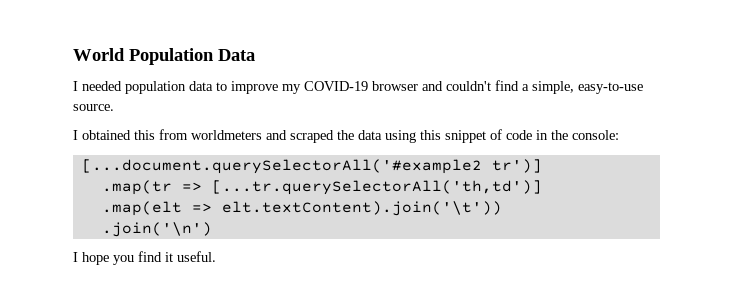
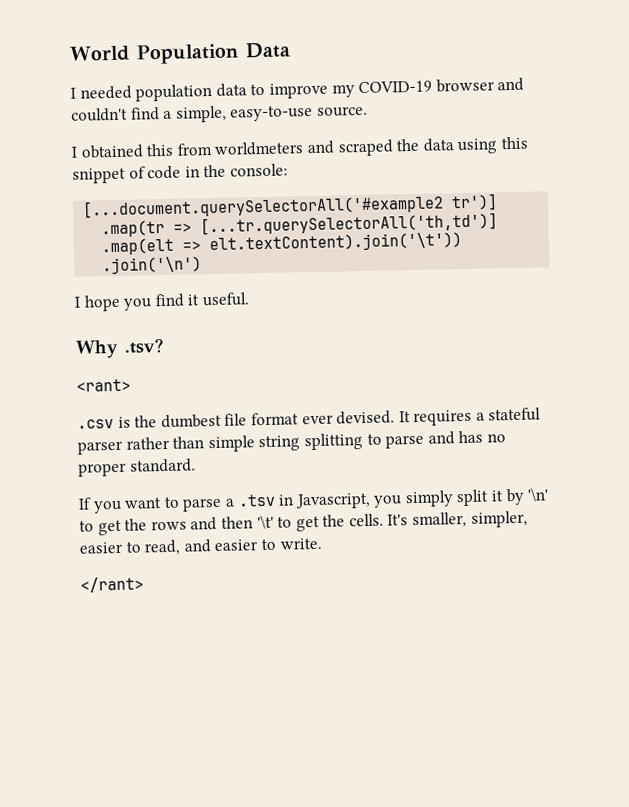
+ Why .tsv?
+ <rant>
+ .csv is the dumbest file format ever devised. It requires a stateful parser rather than simple string splitting to parse and has no proper standard.
+ If you want to parse a .tsv in Javascript, you simply split it by '\n' to get the rows and then '\t' to get the cells. It's smaller, simpler, easier to read, and easier to write.
+ </rant>

